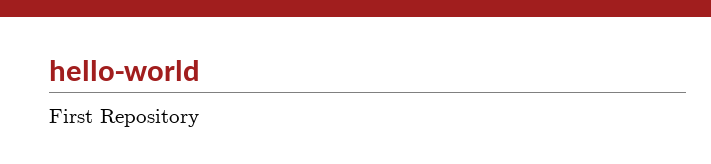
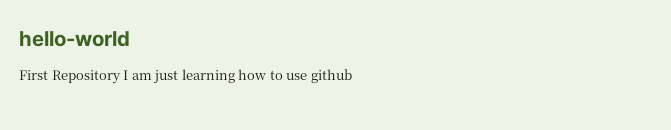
- First Repository
+ First Repository I am just learning how to use github

